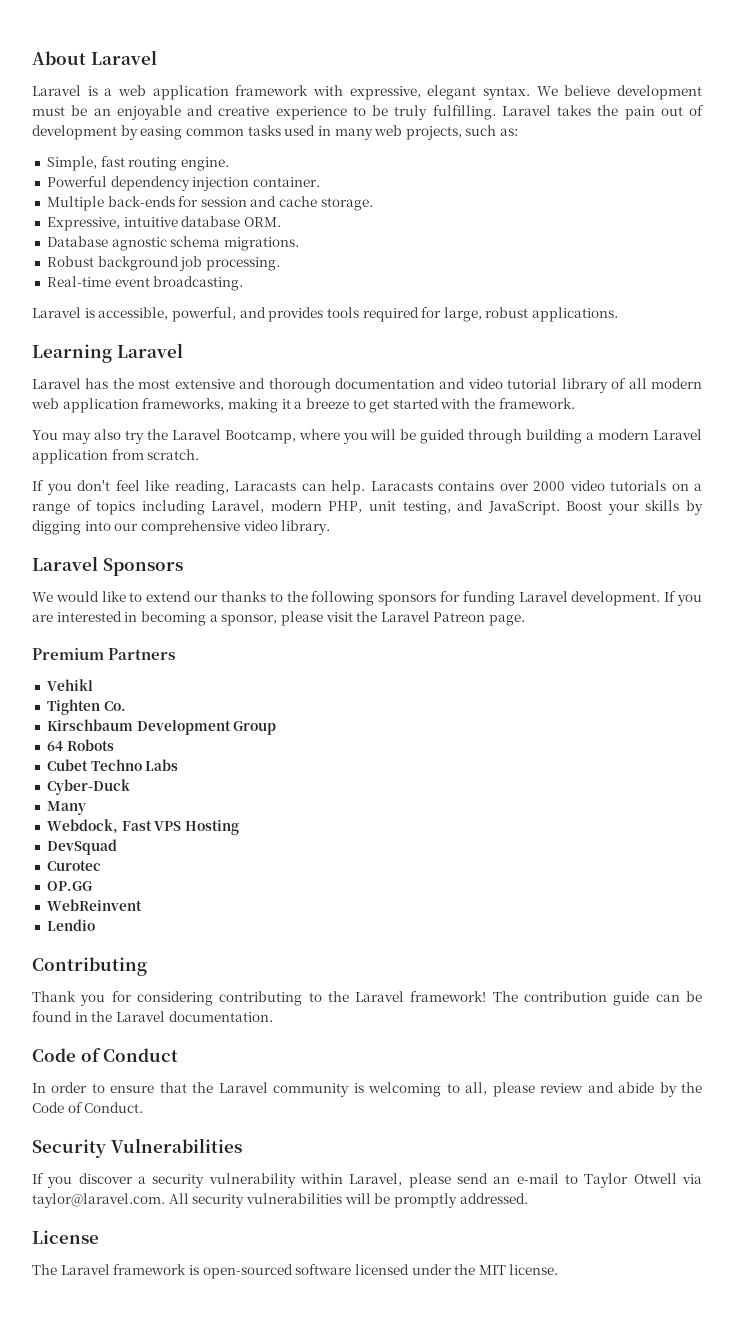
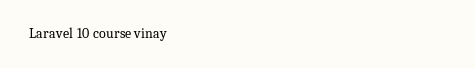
- About Laravel
- Laravel is a web application framework with expressive, elegant syntax. We believe development must be an enjoyable and creative experience to be truly fulfilling. Laravel takes the pain out of development by easing common tasks used in many web projects, such as:
- Simple, fast routing engine.
- Powerful dependency injection container.
- Multiple back-ends for session and cache storage.
- Expressive, intuitive database ORM.
- Database agnostic schema migrations.
- Robust background job processing.
- Real-time event broadcasting.
- Laravel is accessible, powerful, and provides tools required for large, robust applications.
- Learning Laravel
- Laravel has the most extensive and thorough documentation and video tutorial library of all modern web application frameworks, making it a breeze to get started with the framework.
- You may also try the Laravel Bootcamp, where you will be guided through building a modern Laravel application from scratch.
- If you don't feel like reading, Laracasts can help. Laracasts contains over 2000 video tutorials on a range of topics including Laravel, modern PHP, unit testing, and JavaScript. Boost your skills by digging into our comprehensive video library.
- Laravel Sponsors
- We would like to extend our thanks to the following sponsors for funding Laravel development. If you are interested in becoming a sponsor, please visit the Laravel Patreon page.
- Premium Partners
- Vehikl
- Tighten Co.
- Kirschbaum Development Group
- 64 Robots
- Cubet Techno Labs
- Cyber-Duck
- Many
- Webdock, Fast VPS Hosting
- DevSquad
- Curotec
- OP.GG
- WebReinvent
- Lendio
- Contributing
- Thank you for considering contributing to the Laravel framework! The contribution guide can be found in the Laravel documentation.
- Code of Conduct
- In order to ensure that the Laravel community is welcoming to all, please review and abide by the Code of Conduct.
- Security Vulnerabilities
- If you discover a security vulnerability within Laravel, please send an e-mail to Taylor Otwell via taylor@laravel.com. All security vulnerabilities will be promptly addressed.
- License
- The Laravel framework is open-sourced software licensed under the MIT license.
+ Laravel 10 course vinay

